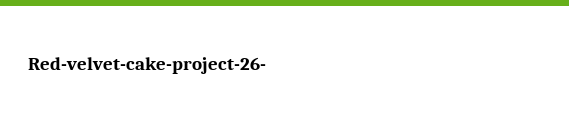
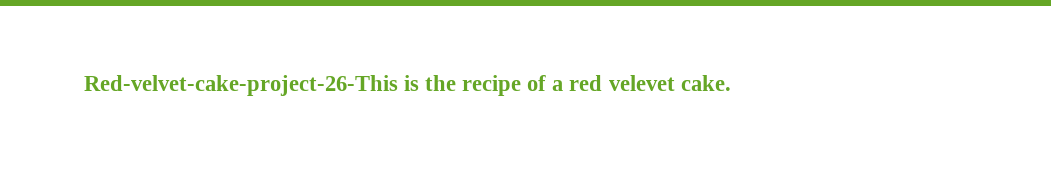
- Red-velvet-cake-project-26-
+ Red-velvet-cake-project-26-This is the recipe of a red velevet cake.

